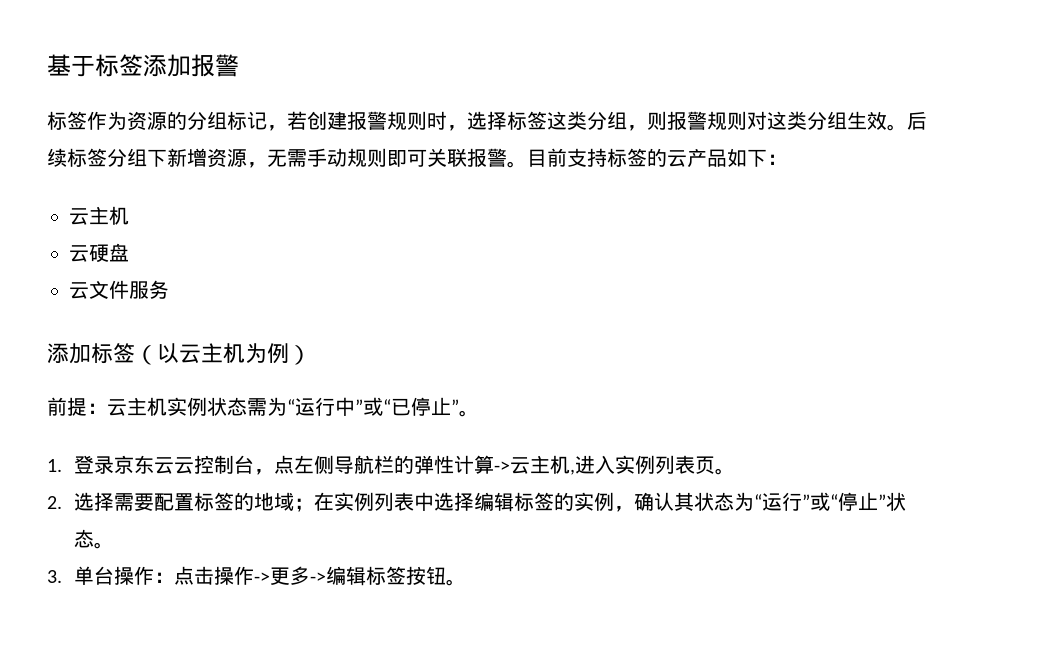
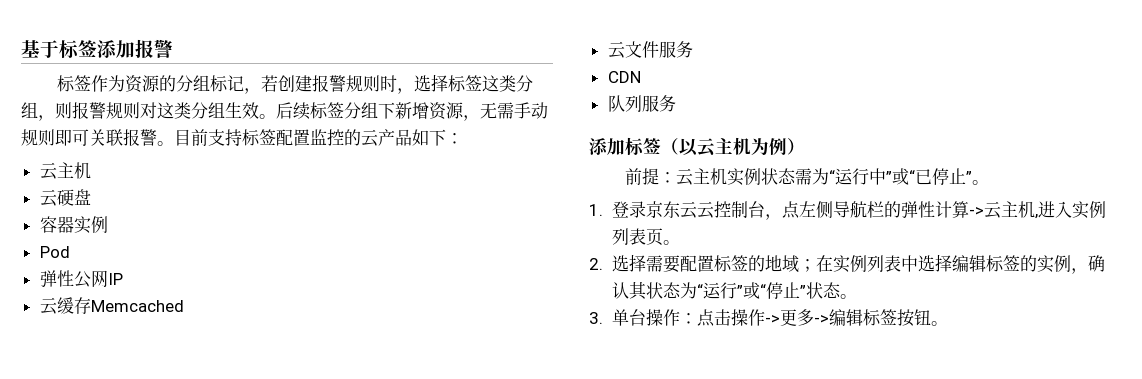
- 目前支持标签的云产品如下：
+ 目前支持标签配置监控的云产品如下：
+ 容器实例
+ Pod
+ 弹性公网IP
+ 云缓存Memcached
+ CDN
+ 队列服务

